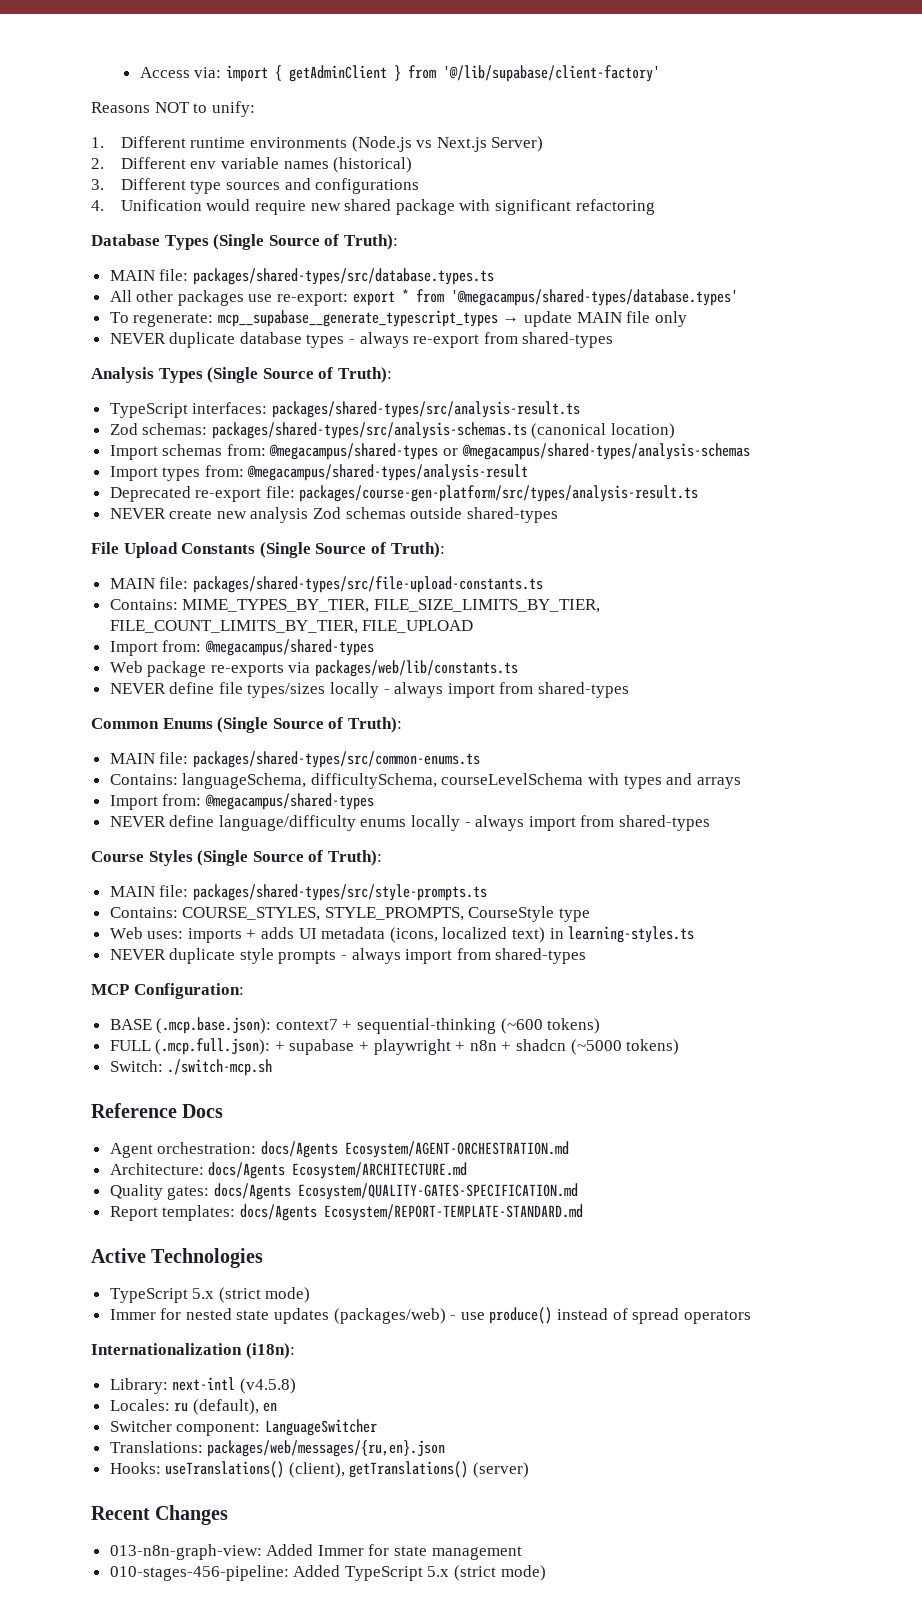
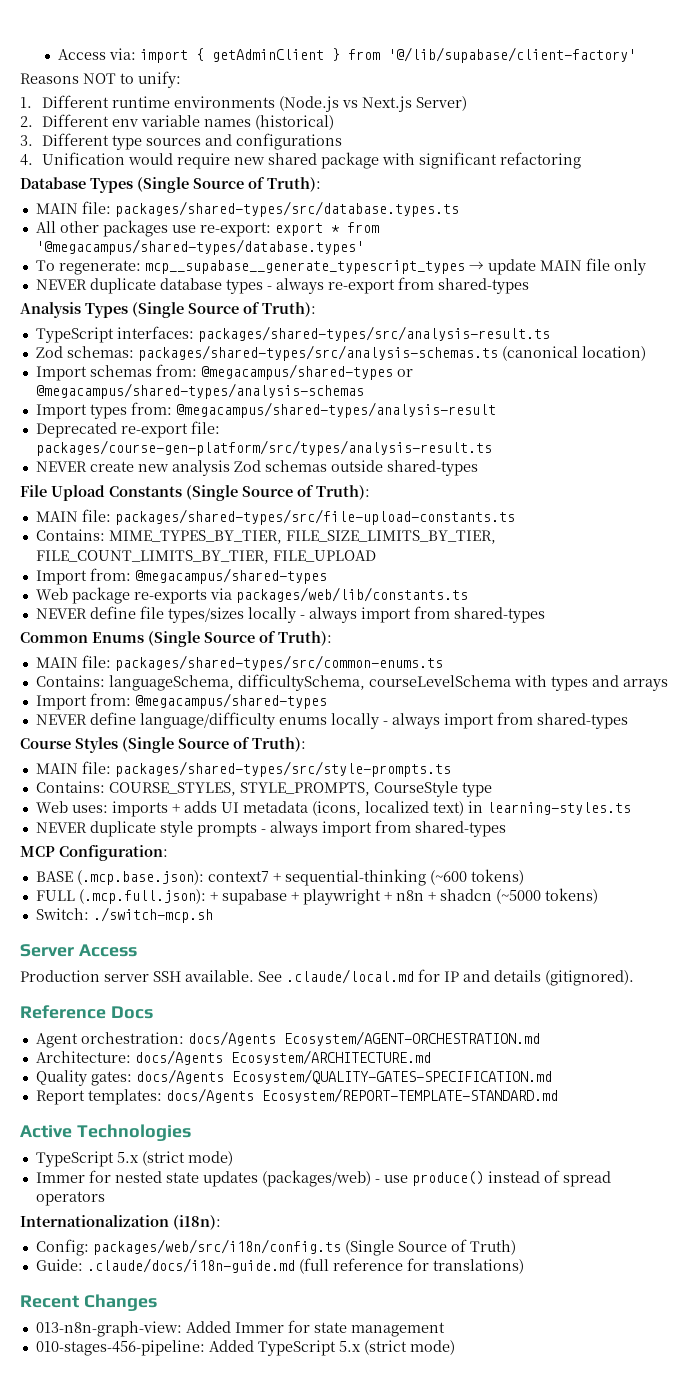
+ Server Access
+ Production server SSH available. See .claude/local.md for IP and details (gitignored).
- Library: next-intl (v4.5.8)
- Locales: ru (default), en
- Switcher component: LanguageSwitcher
- Translations: packages/web/messages/{ru,en}.json
- Hooks: useTranslations() (client), getTranslations() (server)
+ Config: packages/web/src/i18n/config.ts (Single Source of Truth)
+ Guide: .claude/docs/i18n-guide.md (full reference for translations)

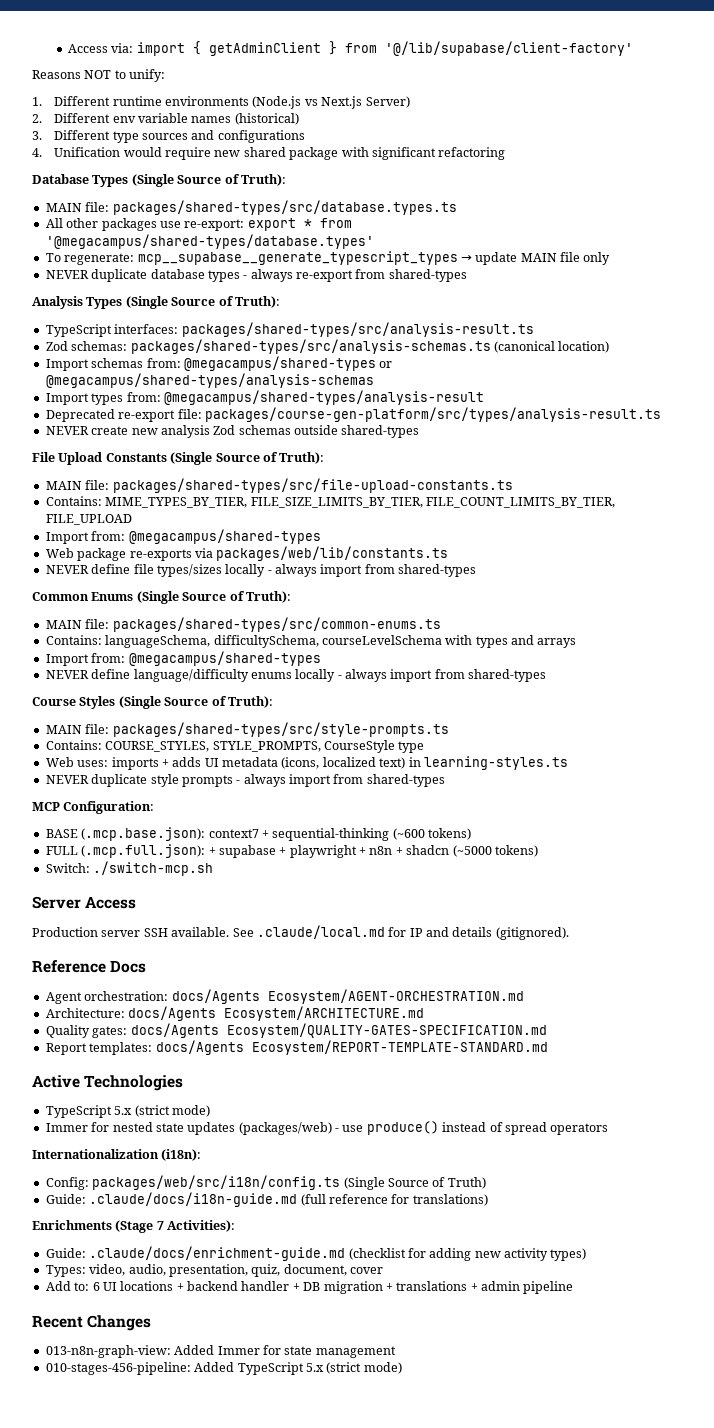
+ Enrichments (Stage 7 Activities):
+ Guide: .claude/docs/enrichment-guide.md (checklist for adding new activity types)
+ Types: video, audio, presentation, quiz, document, cover
+ Add to: 6 UI locations + backend handler + DB migration + translations + admin pipeline

